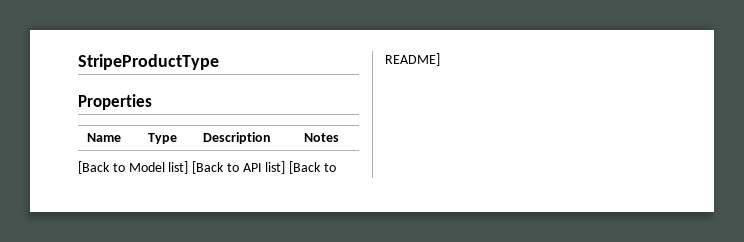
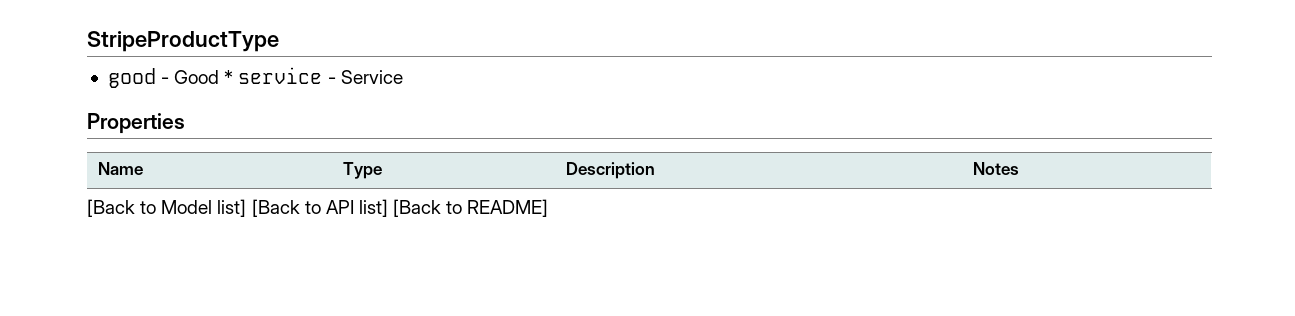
+ good - Good * service - Service

